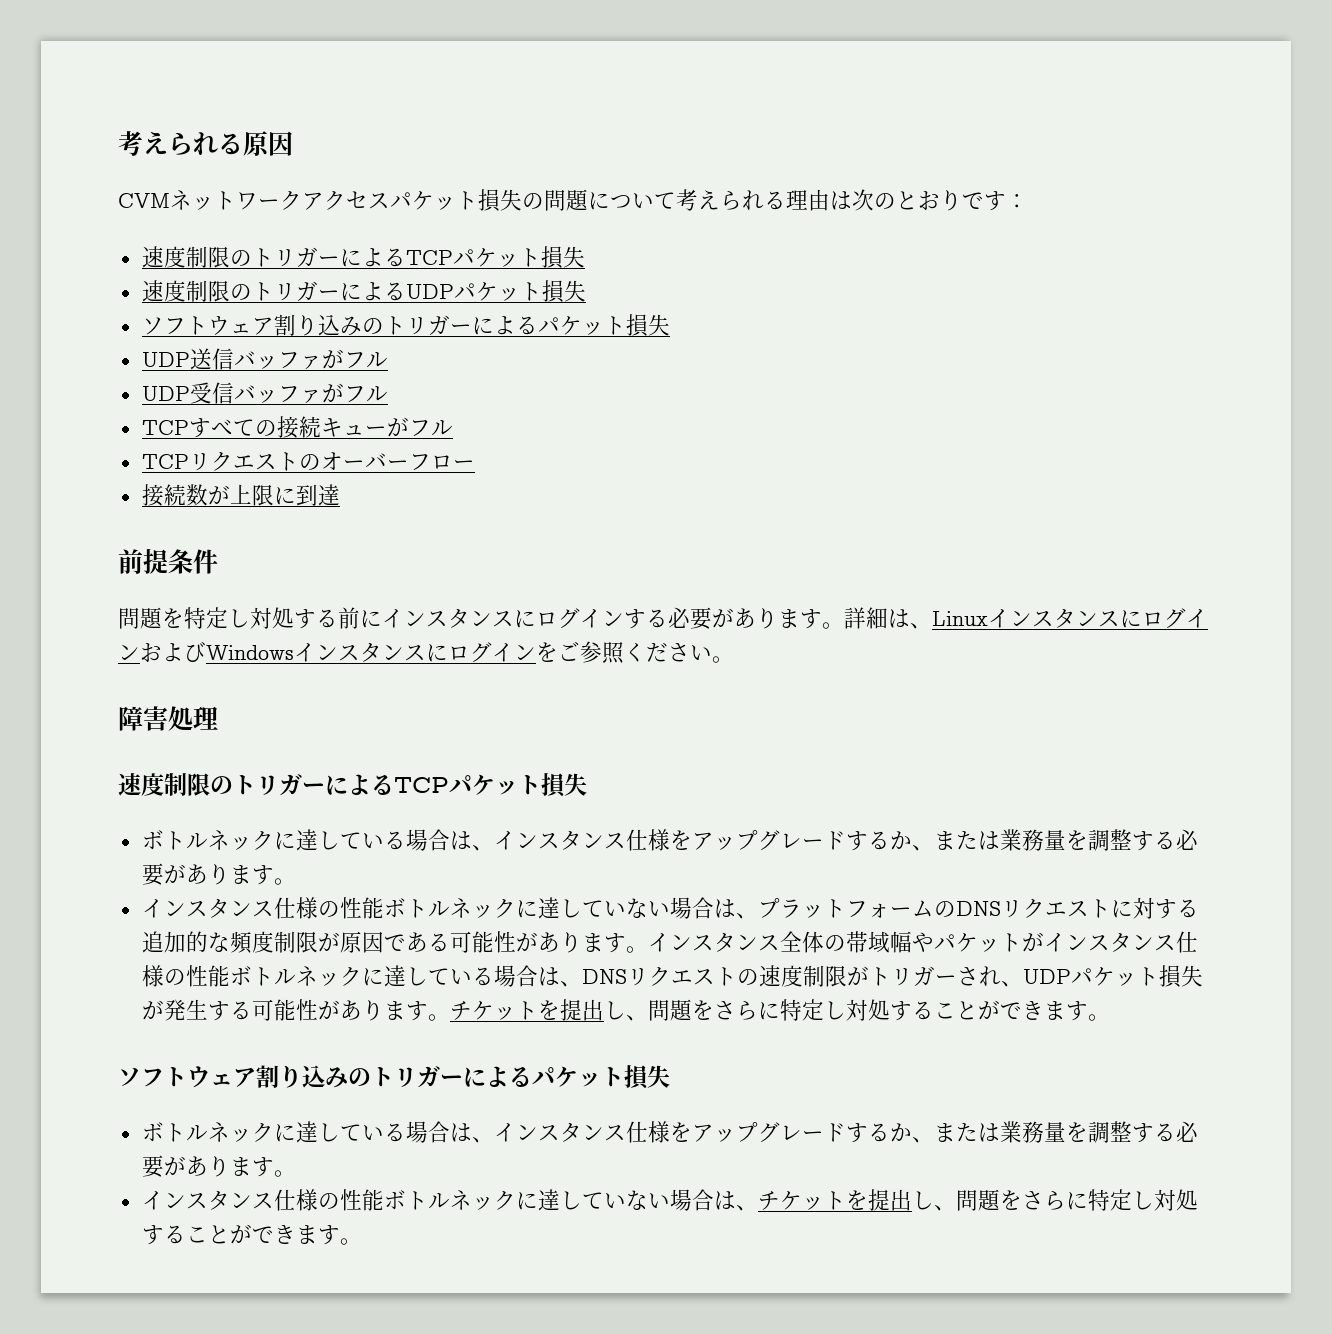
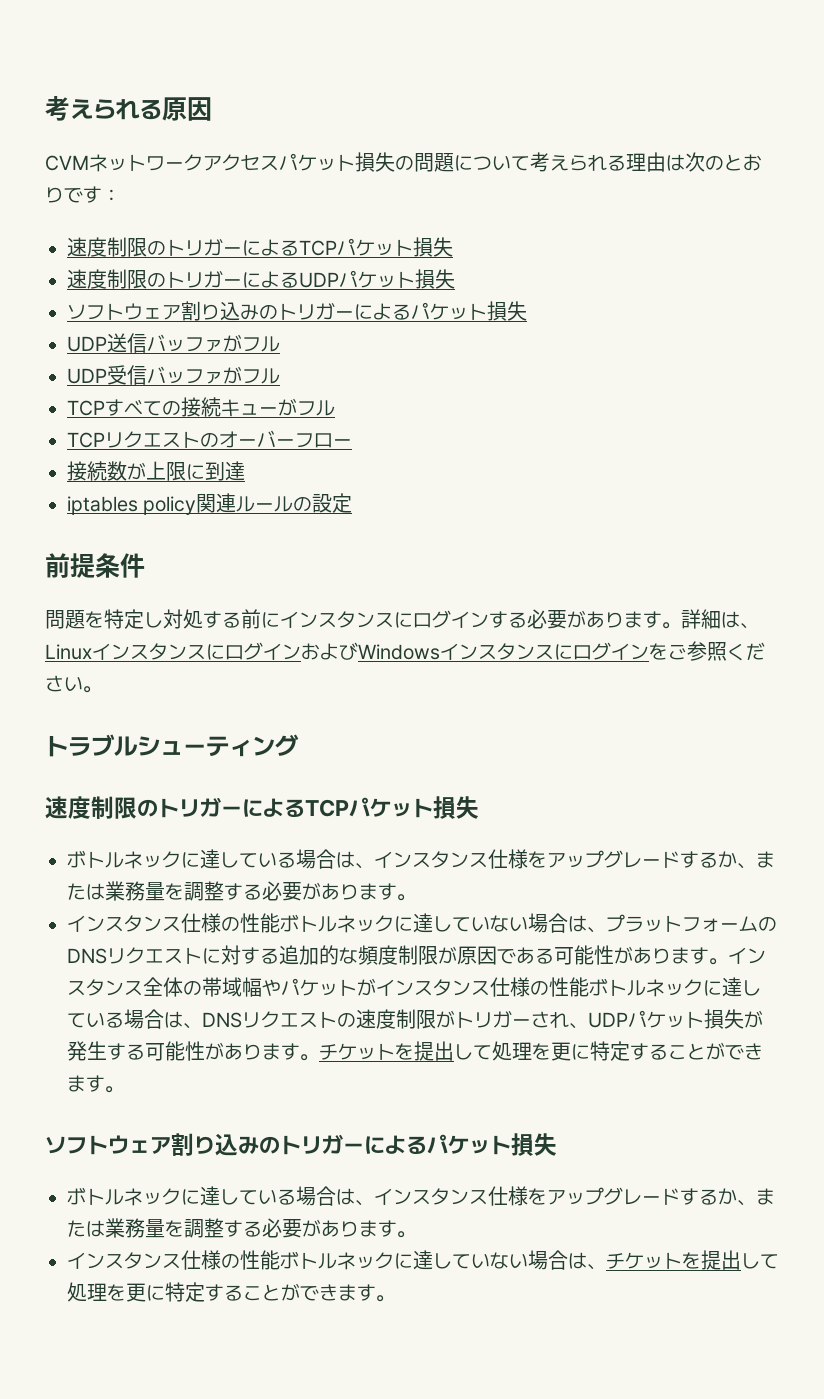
+ iptables policy関連ルールの設定
- 障害処理
+ トラブルシューティング
- インスタンス全体の帯域幅やパケットがインスタンス仕様の性能ボトルネックに達している場合は、DNSリクエストの速度制限がトリガーされ、UDPパケット損失が発生する可能性があります。チケットを提出し、問題をさらに特定し対処することができます。
+ インスタンス全体の帯域幅やパケットがインスタンス仕様の性能ボトルネックに達している場合は、DNSリクエストの速度制限がトリガーされ、UDPパケット損失が発生する可能性があります。チケットを提出して処理を更に特定することができます。
- インスタンス仕様の性能ボトルネックに達していない場合は、チケットを提出し、問題をさらに特定し対処することができます。
+ インスタンス仕様の性能ボトルネックに達していない場合は、チケットを提出して処理を更に特定することができます。

